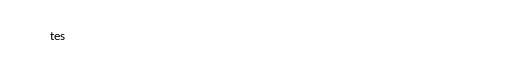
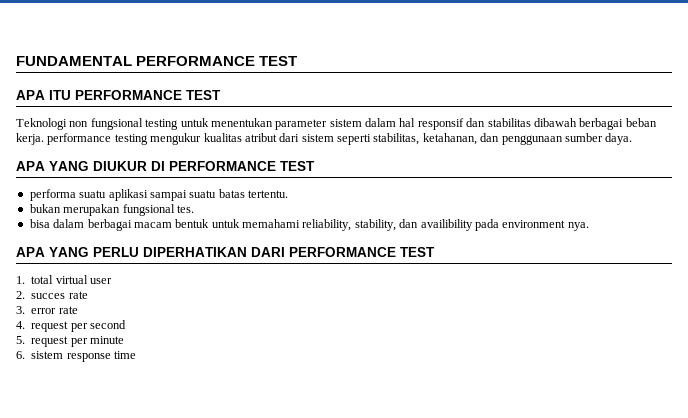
- tes
+ FUNDAMENTAL PERFORMANCE TEST
+ APA ITU PERFORMANCE TEST
+ Teknologi non fungsional testing untuk menentukan parameter sistem dalam hal responsif dan stabilitas dibawah berbagai beban kerja. performance testing mengukur kualitas atribut dari sistem seperti stabilitas, ketahanan, dan penggunaan sumber daya.
+ APA YANG DIUKUR DI PERFORMANCE TEST
+ performa suatu aplikasi sampai suatu batas tertentu.
+ bukan merupakan fungsional tes.
+ bisa dalam berbagai macam bentuk untuk memahami reliability, stability, dan availibility pada environment nya.
+ APA YANG PERLU DIPERHATIKAN DARI PERFORMANCE TEST
+ 1. total virtual user
+ 2. succes rate
+ 3. error rate
+ 4. request per second
+ 5. request per minute
+ 6. sistem response time

